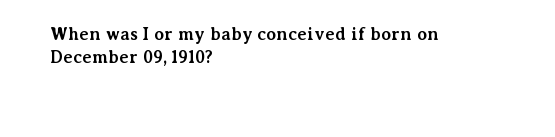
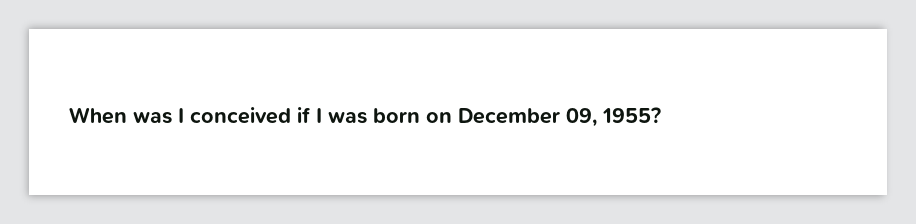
- When was I or my baby conceived if born on December 09, 1910?
+ When was I conceived if I was born on December 09, 1955?

